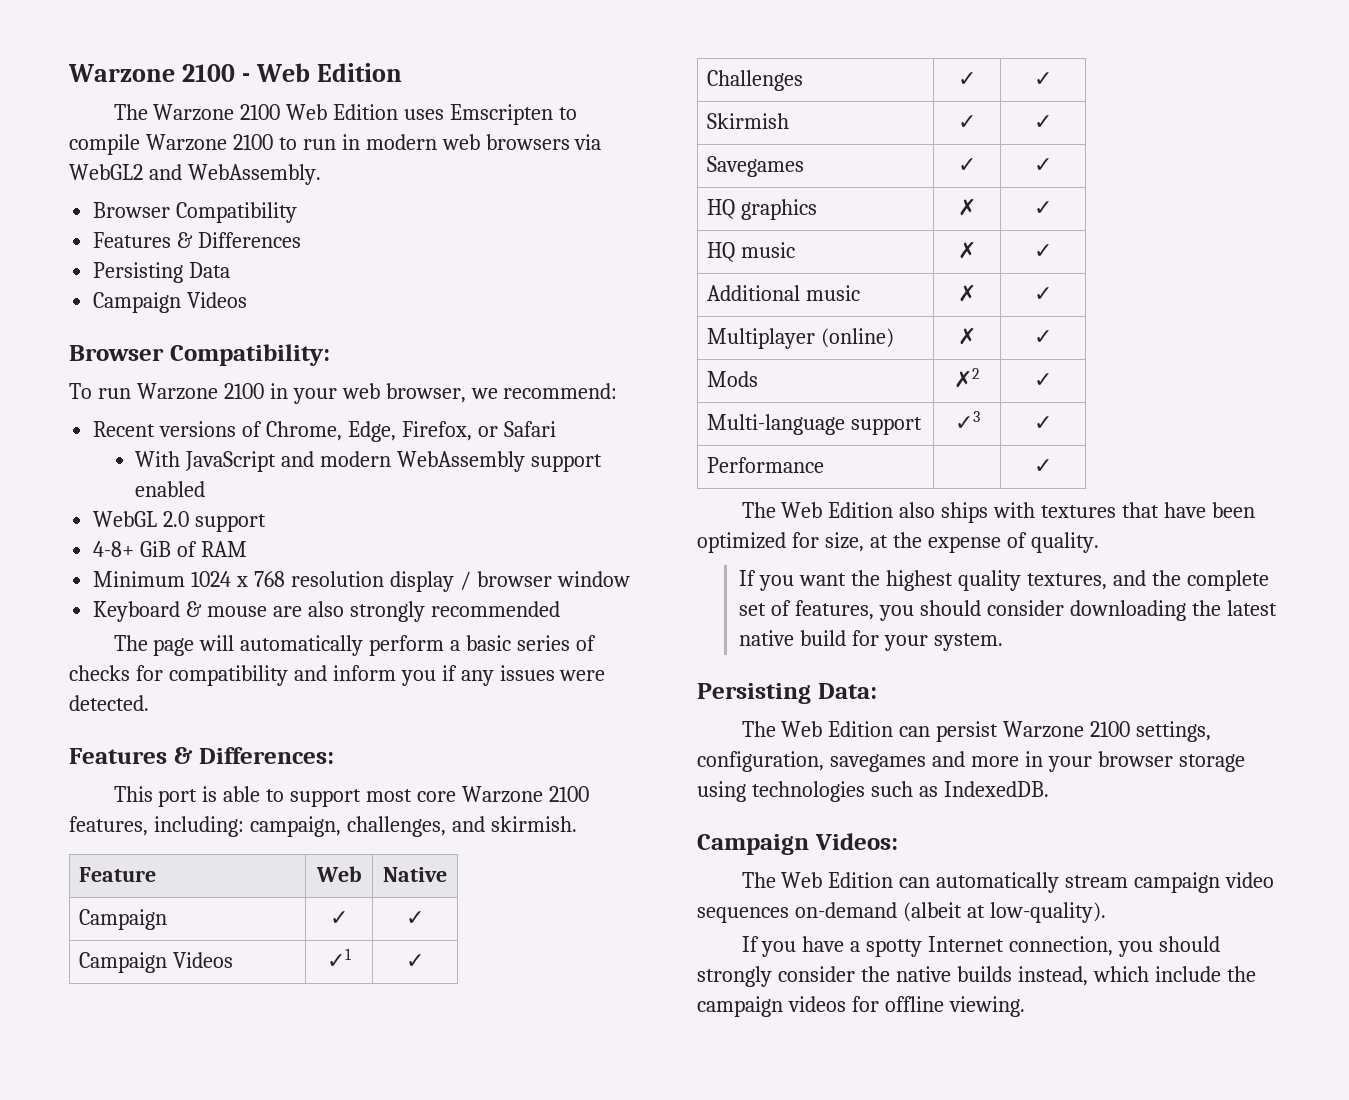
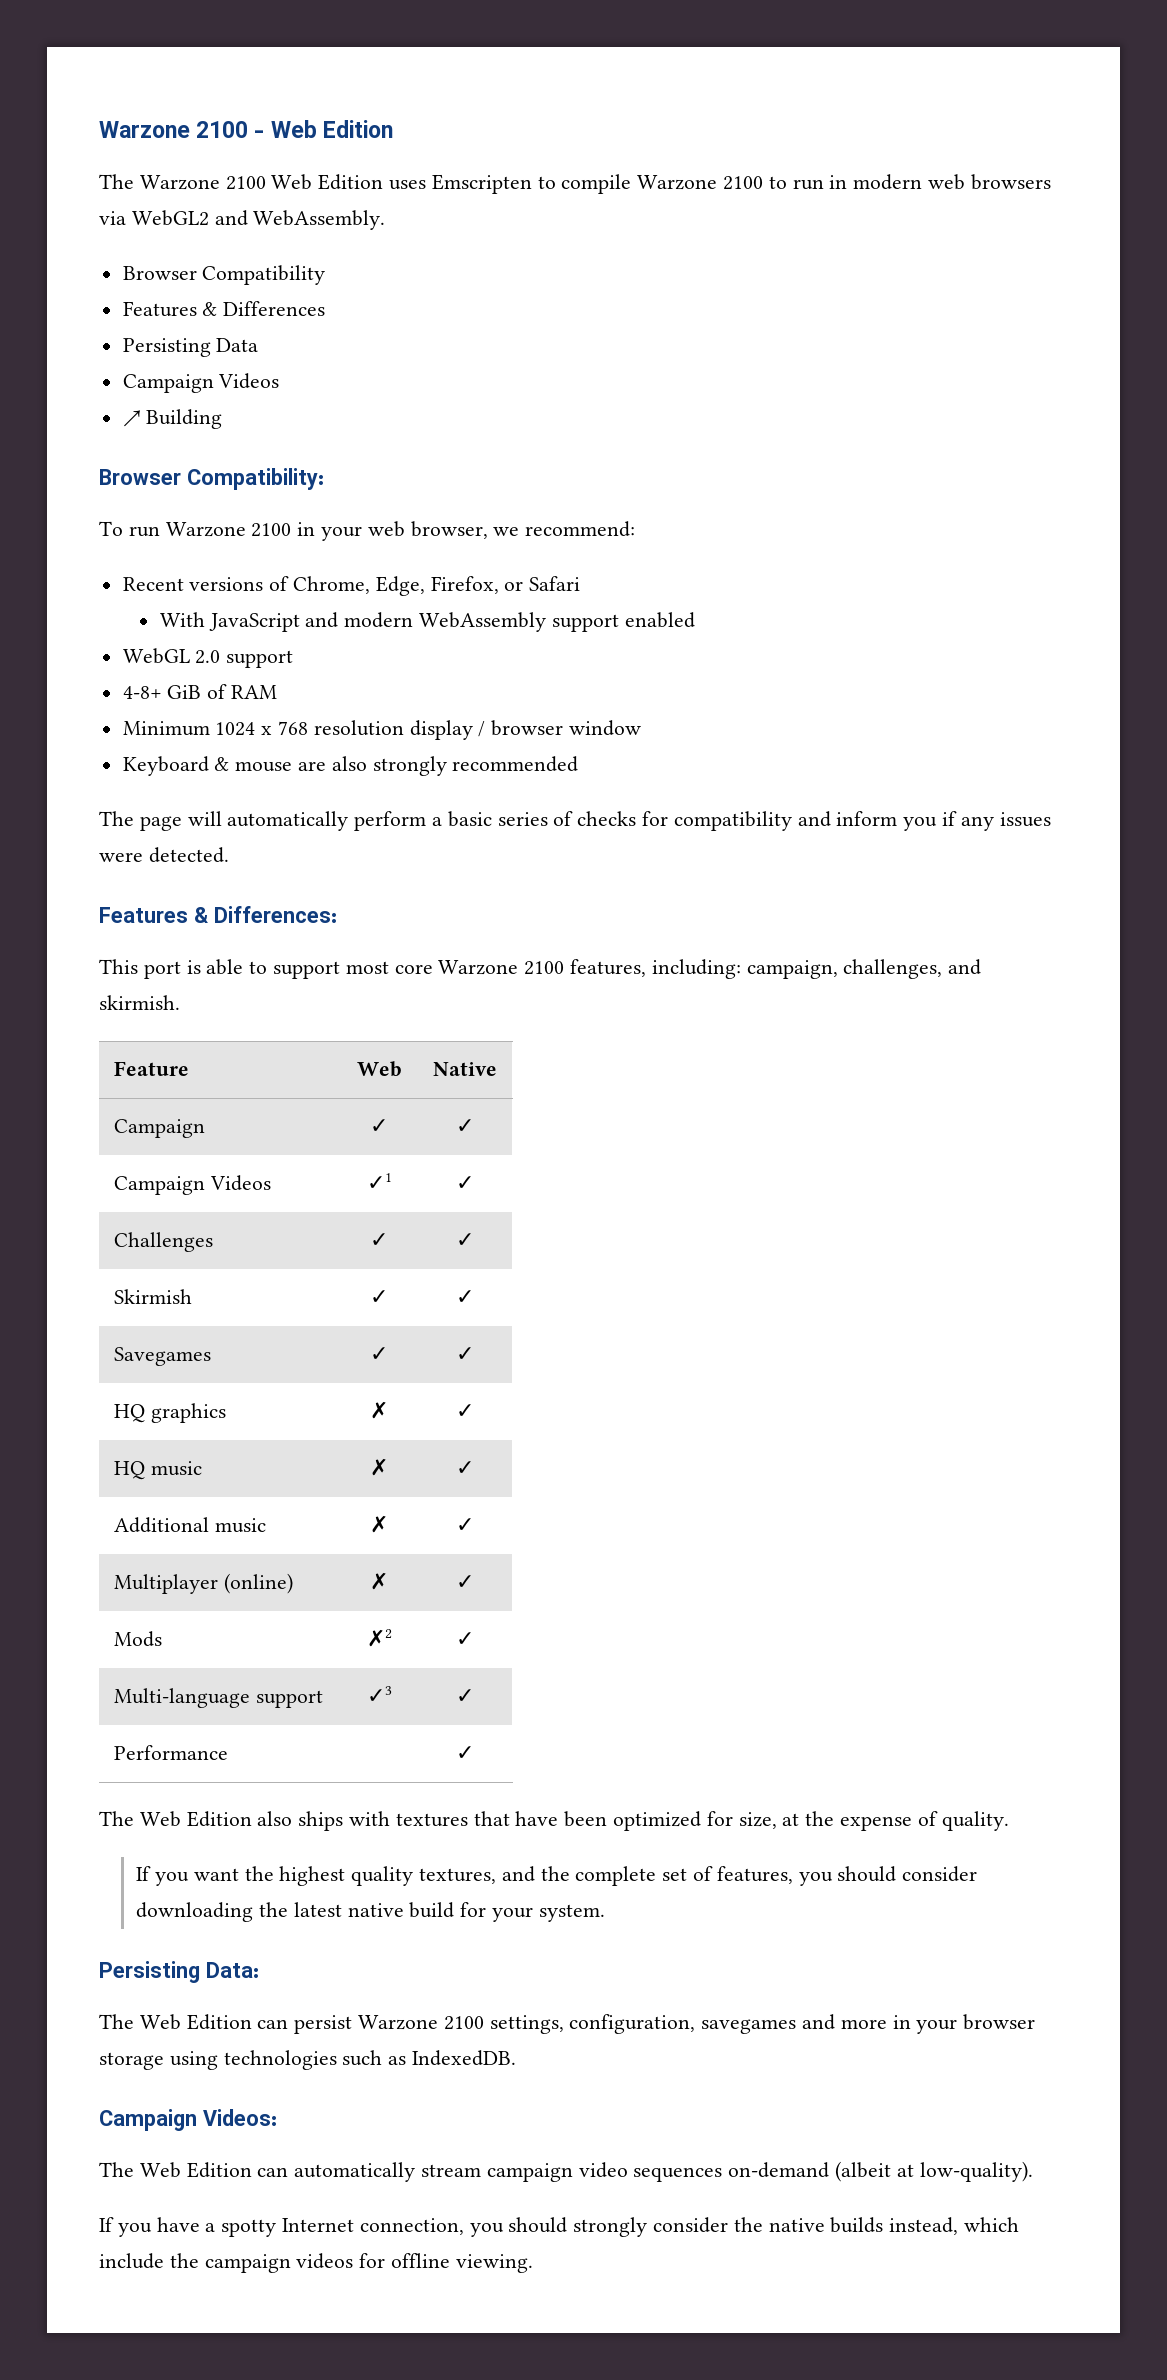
+ ↗ Building

